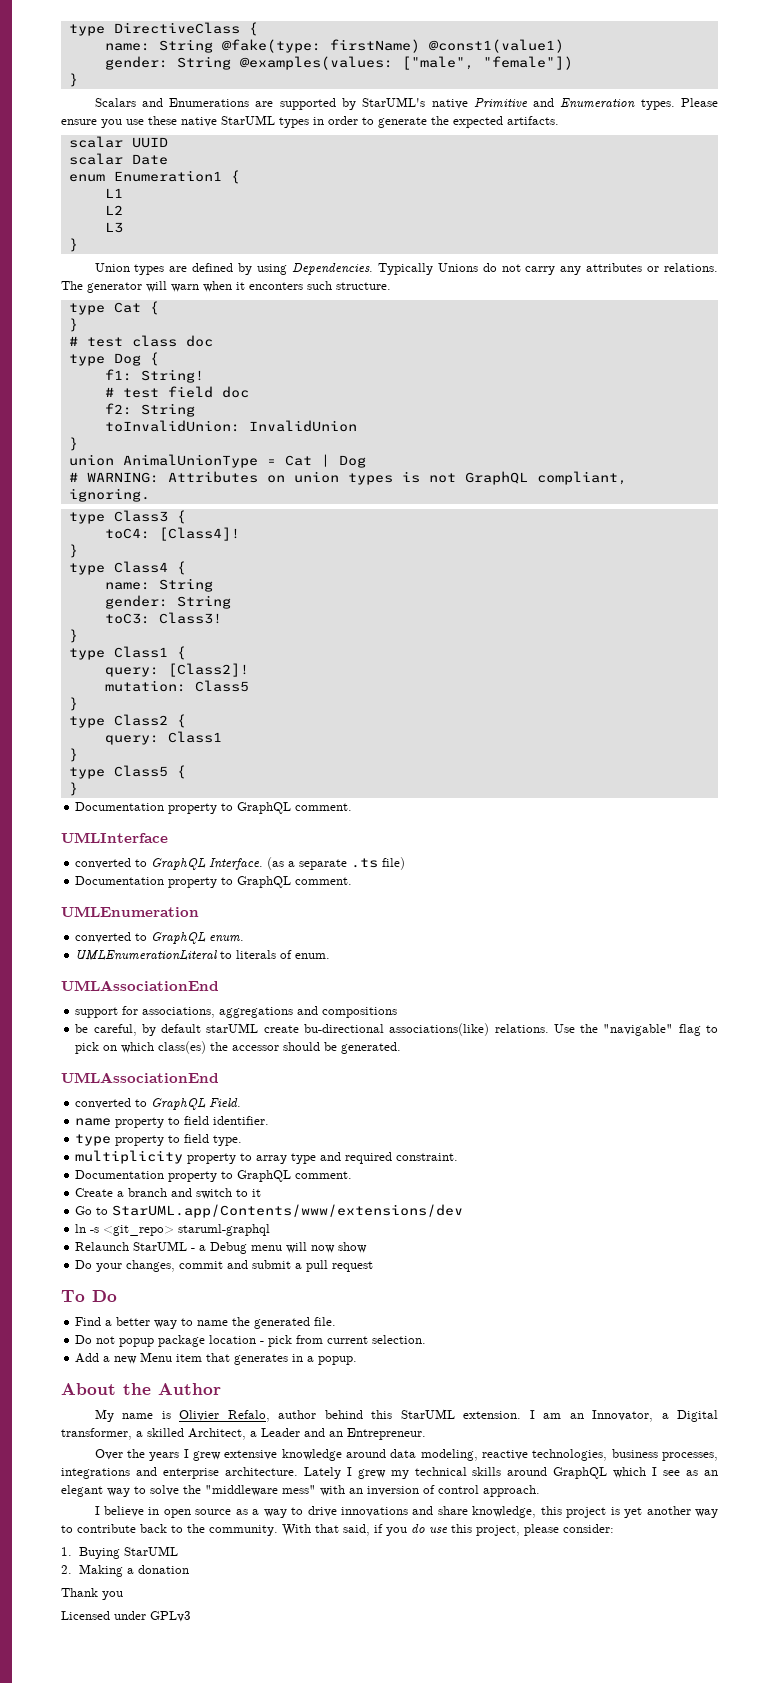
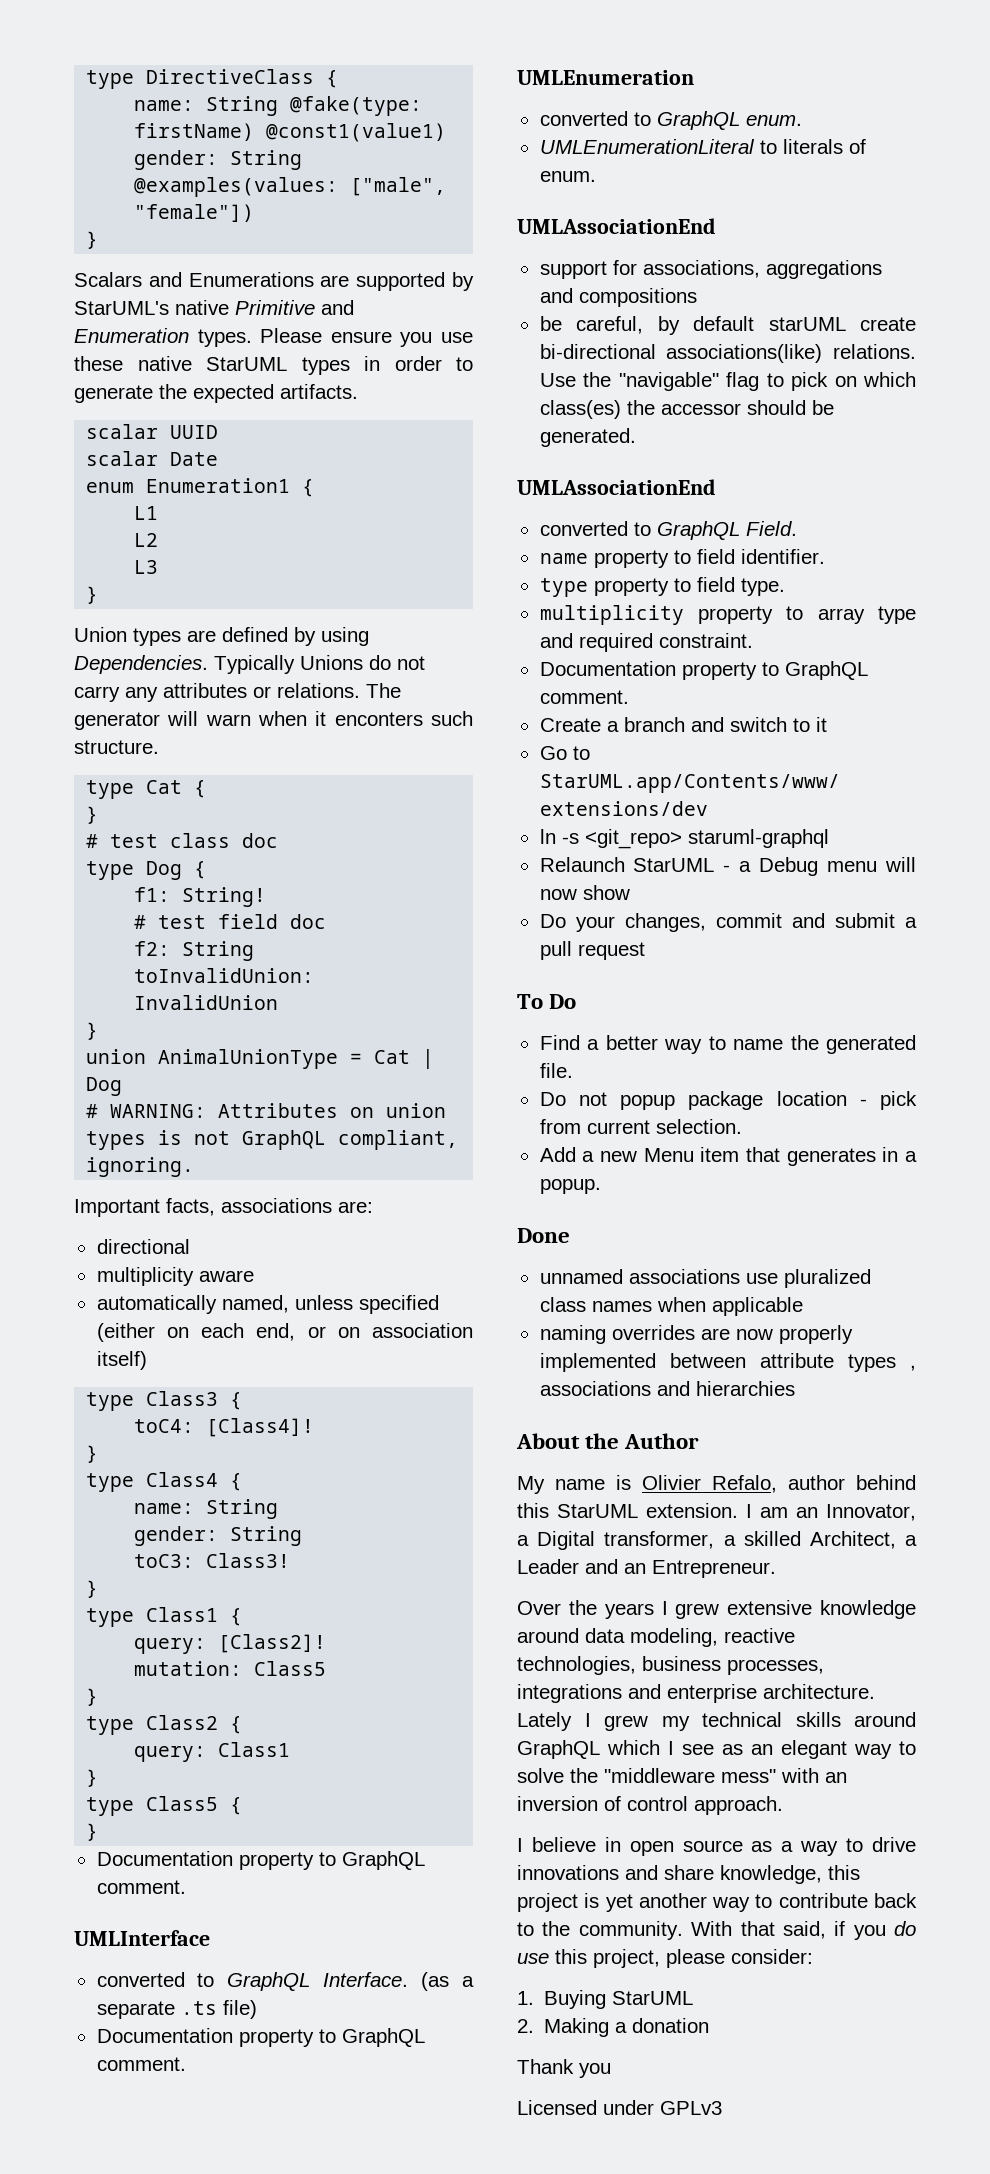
+ Important facts, associations are:
+ directional
+ multiplicity aware
+ automatically named, unless specified (either on each end, or on association itself)
- be careful, by default starUML create bu-directional associations(like) relations.
+ be careful, by default starUML create bi-directional associations(like) relations.
+ Done
+ unnamed associations use pluralized class names when applicable
+ naming overrides are now properly implemented between attribute types , associations and hierarchies

